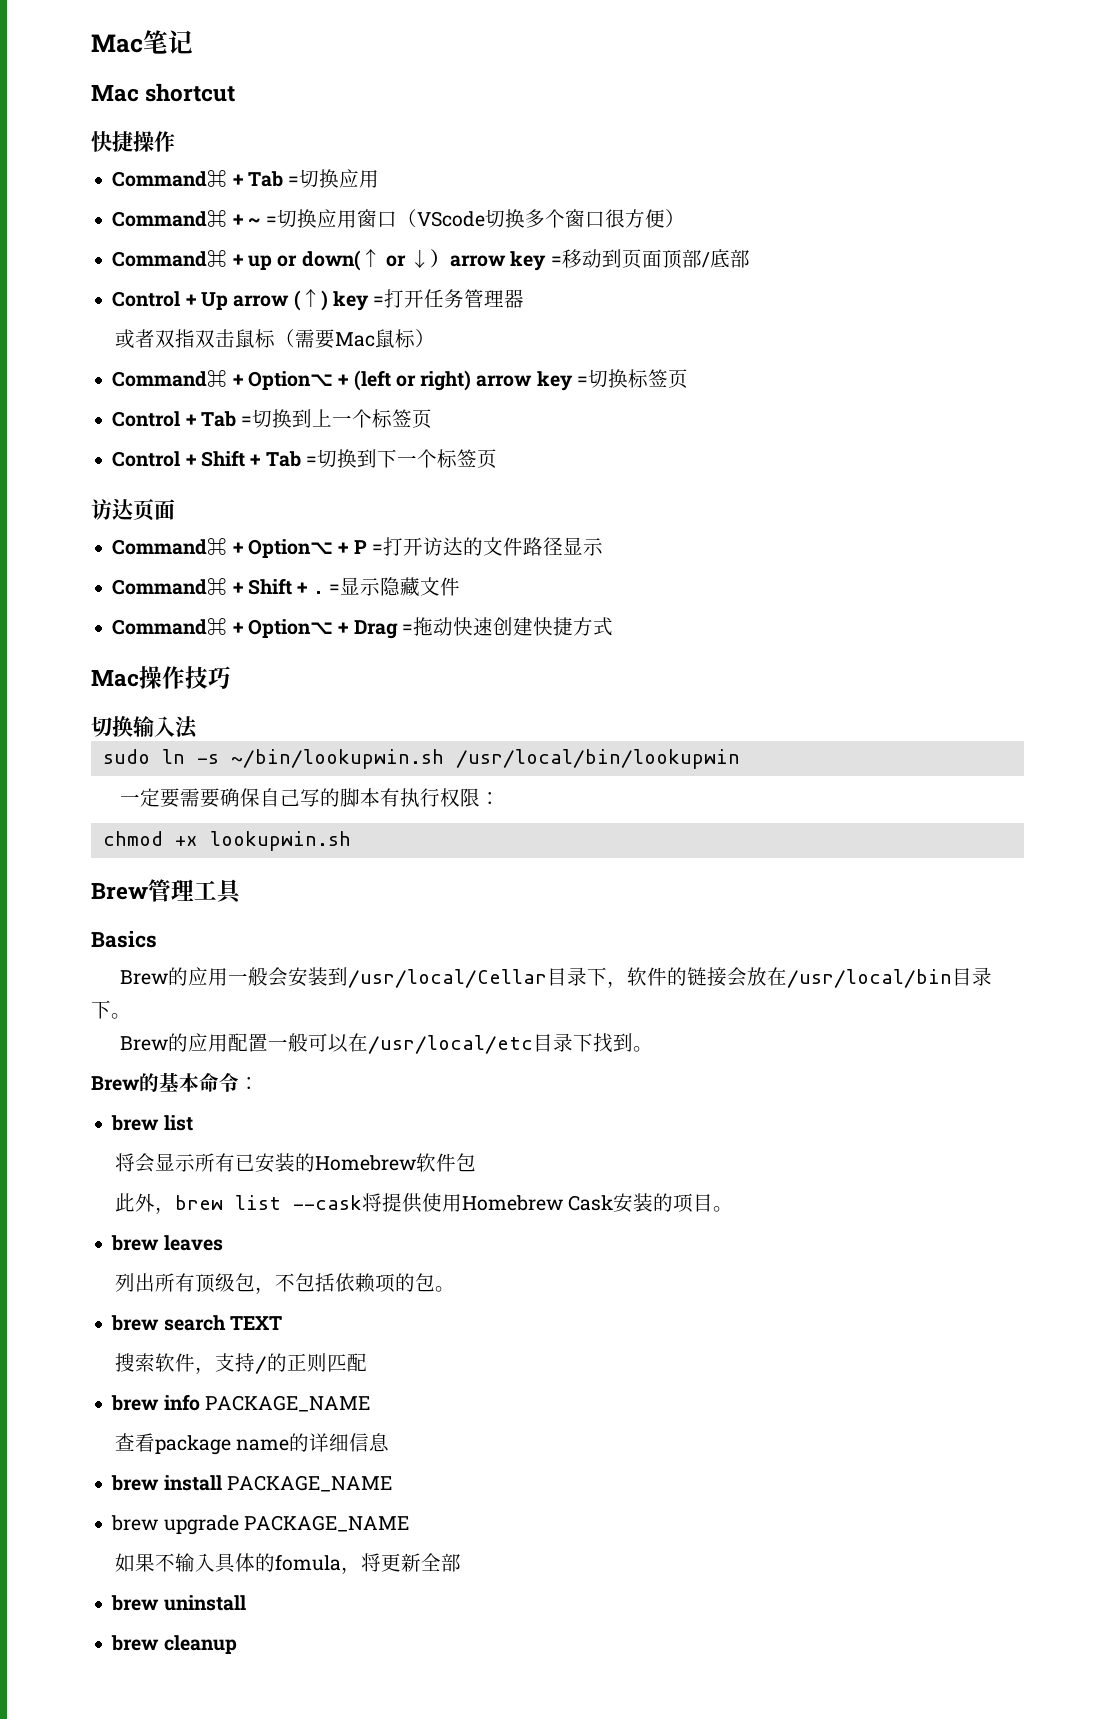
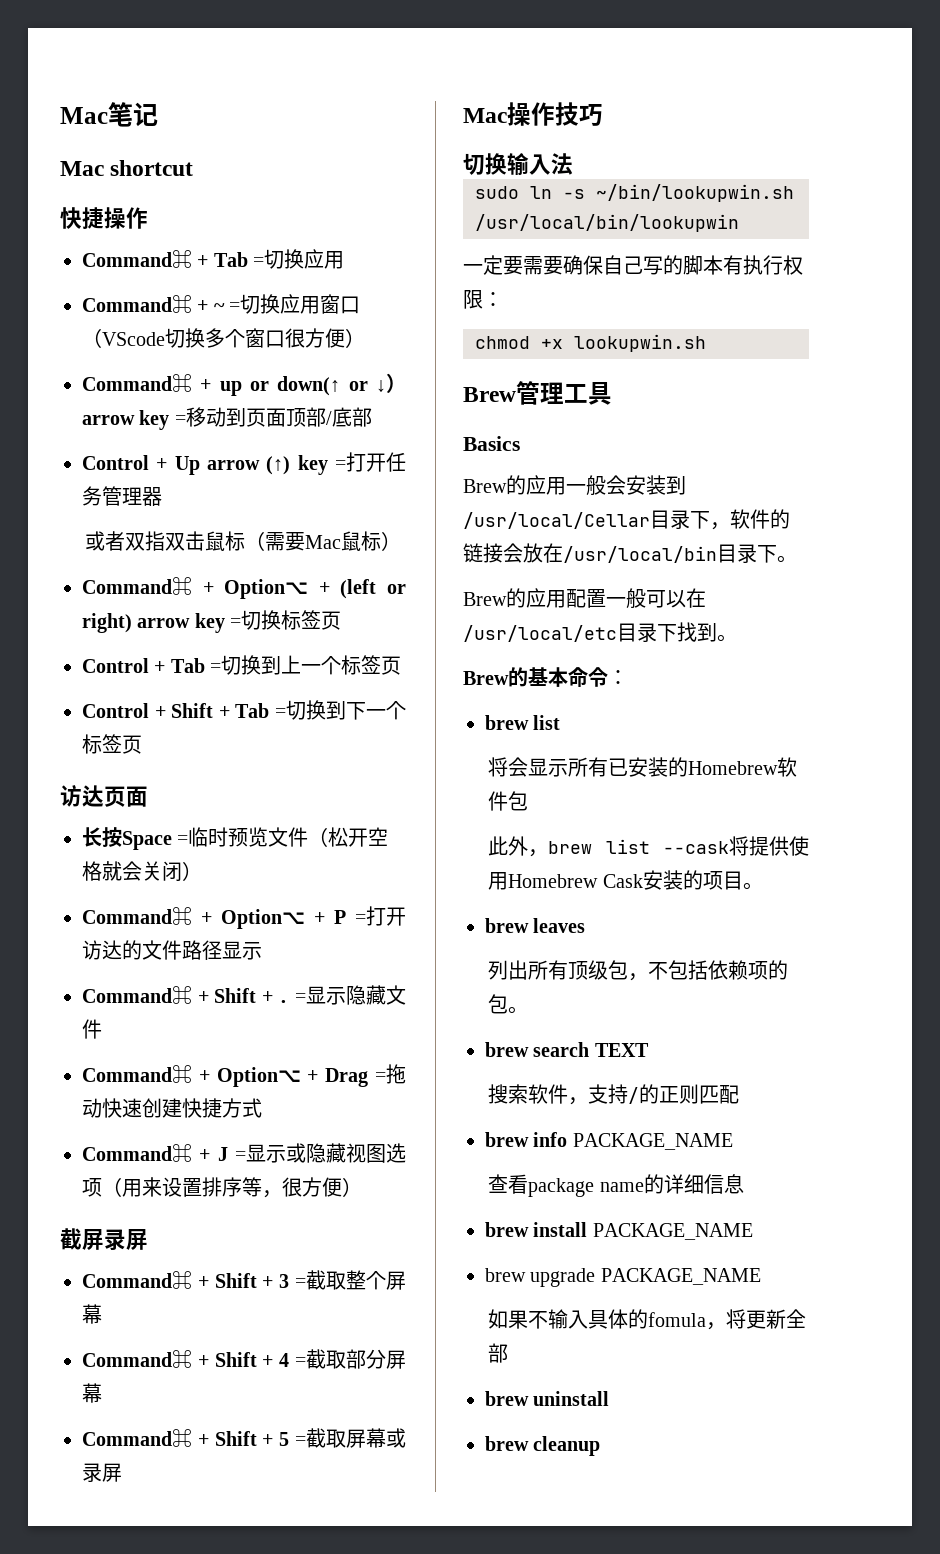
+ 长按Space =临时预览文件（松开空格就会关闭）
+ Command⌘ + J =显示或隐藏视图选项（用来设置排序等，很方便）
+ 截屏录屏
+ Command⌘ + Shift + 3 =截取整个屏幕
+ Command⌘ + Shift + 4 =截取部分屏幕
+ Command⌘ + Shift + 5 =截取屏幕或录屏

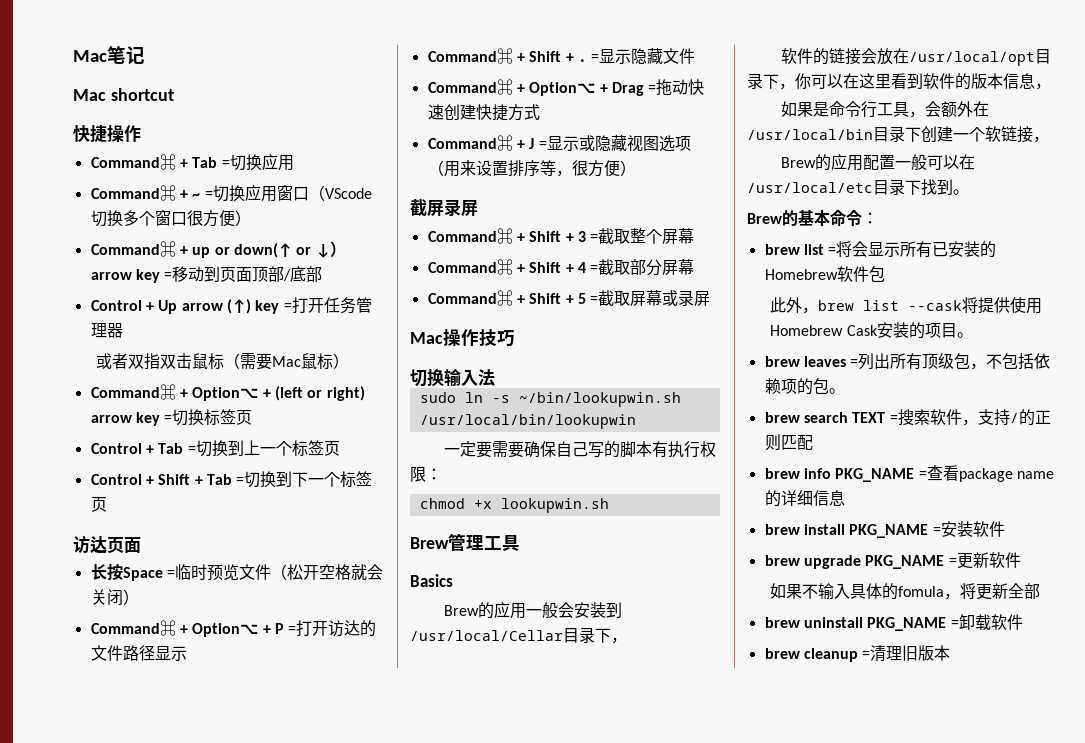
- Brew的应用一般会安装到/usr/local/Cellar目录下，软件的链接会放在/usr/local/bin目录下。
+ Brew的应用一般会安装到/usr/local/Cellar目录下，
+ 软件的链接会放在/usr/local/opt目录下，你可以在这里看到软件的版本信息，
+ 如果是命令行工具，会额外在/usr/local/bin目录下创建一个软链接，
  Brew的基本命令：
- brew list
- 将会显示所有已安装的Homebrew软件包
+ brew list =将会显示所有已安装的Homebrew软件包
- brew leaves
- 列出所有顶级包，不包括依赖项的包。
+ brew leaves =列出所有顶级包，不包括依赖项的包。
- brew search TEXT
- 搜索软件，支持/的正则匹配
+ brew search TEXT =搜索软件，支持/的正则匹配
- brew info PACKAGE_NAME
- 查看package name的详细信息
+ brew info PKG_NAME =查看package name的详细信息
- brew install PACKAGE_NAME
- brew upgrade PACKAGE_NAME
+ brew install PKG_NAME =安装软件
+ brew upgrade PKG_NAME =更新软件
- brew uninstall
+ brew uninstall PKG_NAME =卸载软件
- brew cleanup
+ brew cleanup =清理旧版本

